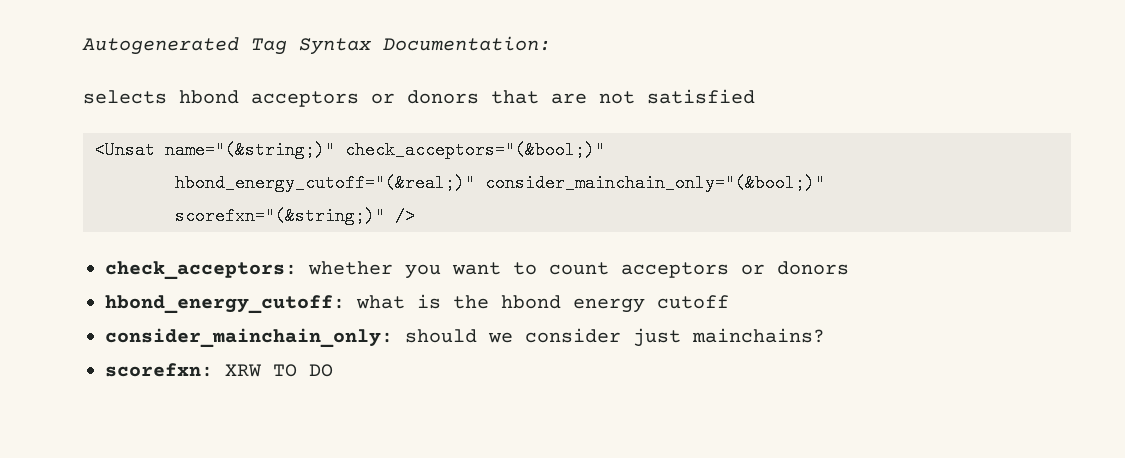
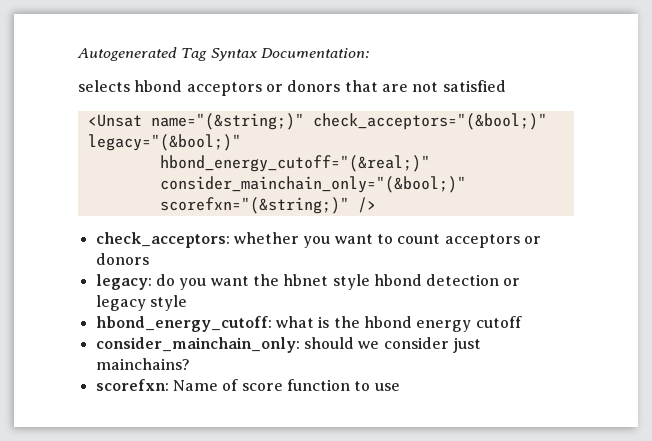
- <Unsat name="(&string;)" check_acceptors="(&bool;)"
+ <Unsat name="(&string;)" check_acceptors="(&bool;)" legacy="(&bool;)"
+ legacy: do you want the hbnet style hbond detection or legacy style
- scorefxn: XRW TO DO
+ scorefxn: Name of score function to use

